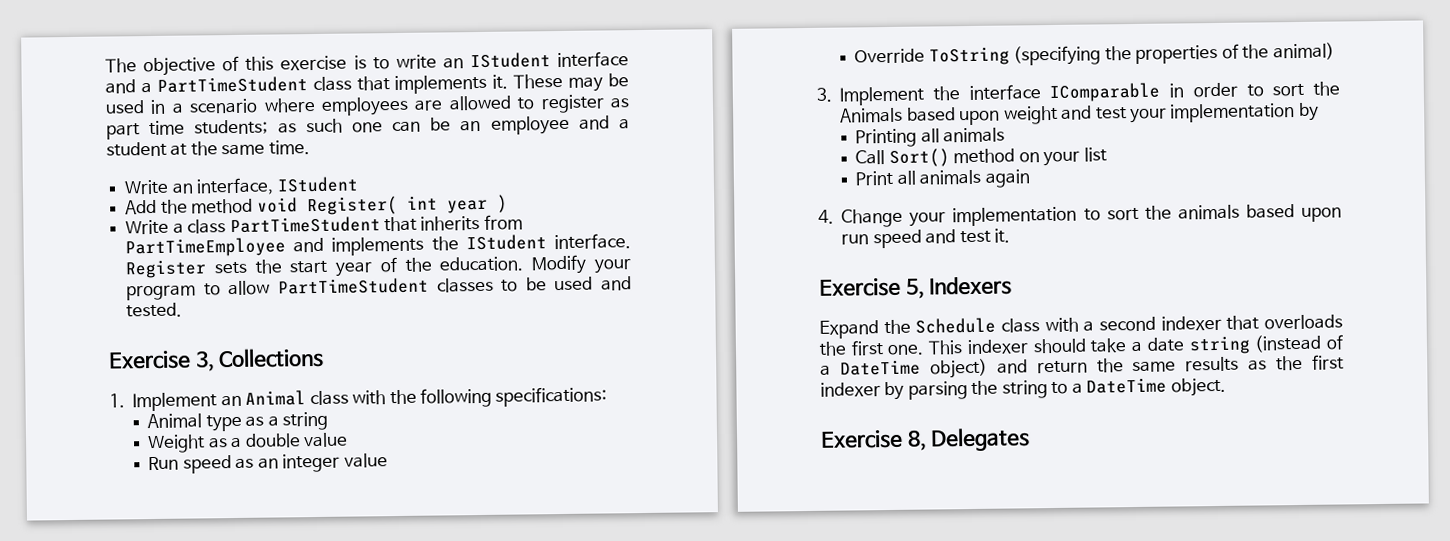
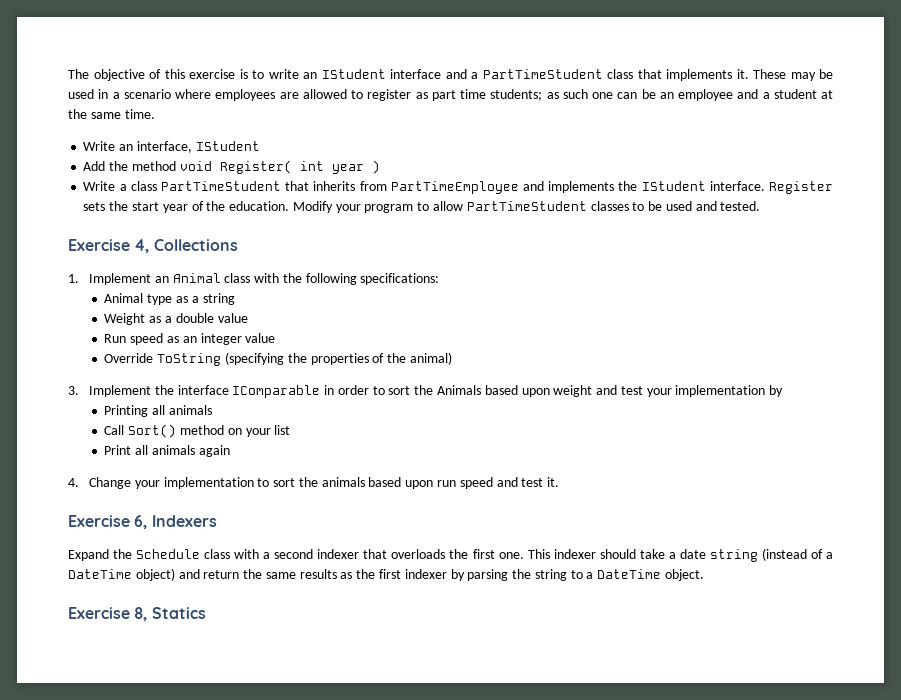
- Exercise 3, Collections
+ Exercise 4, Collections
- Exercise 5, Indexers
+ Exercise 6, Indexers
- Exercise 8, Delegates
+ Exercise 8, Statics

